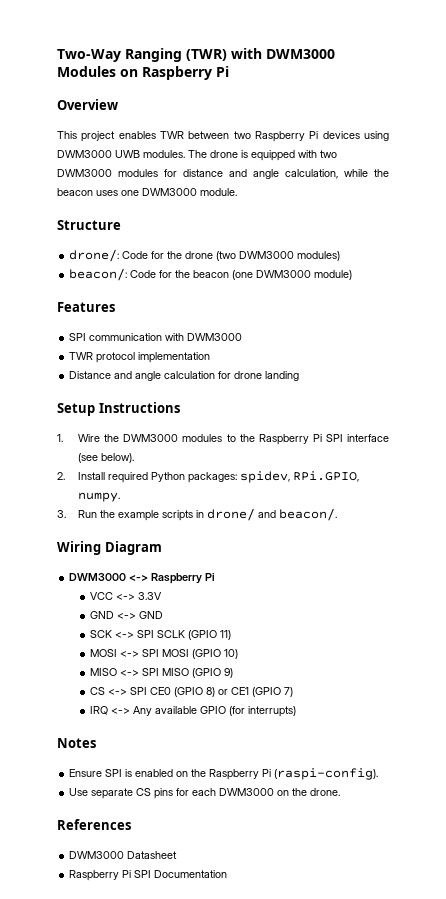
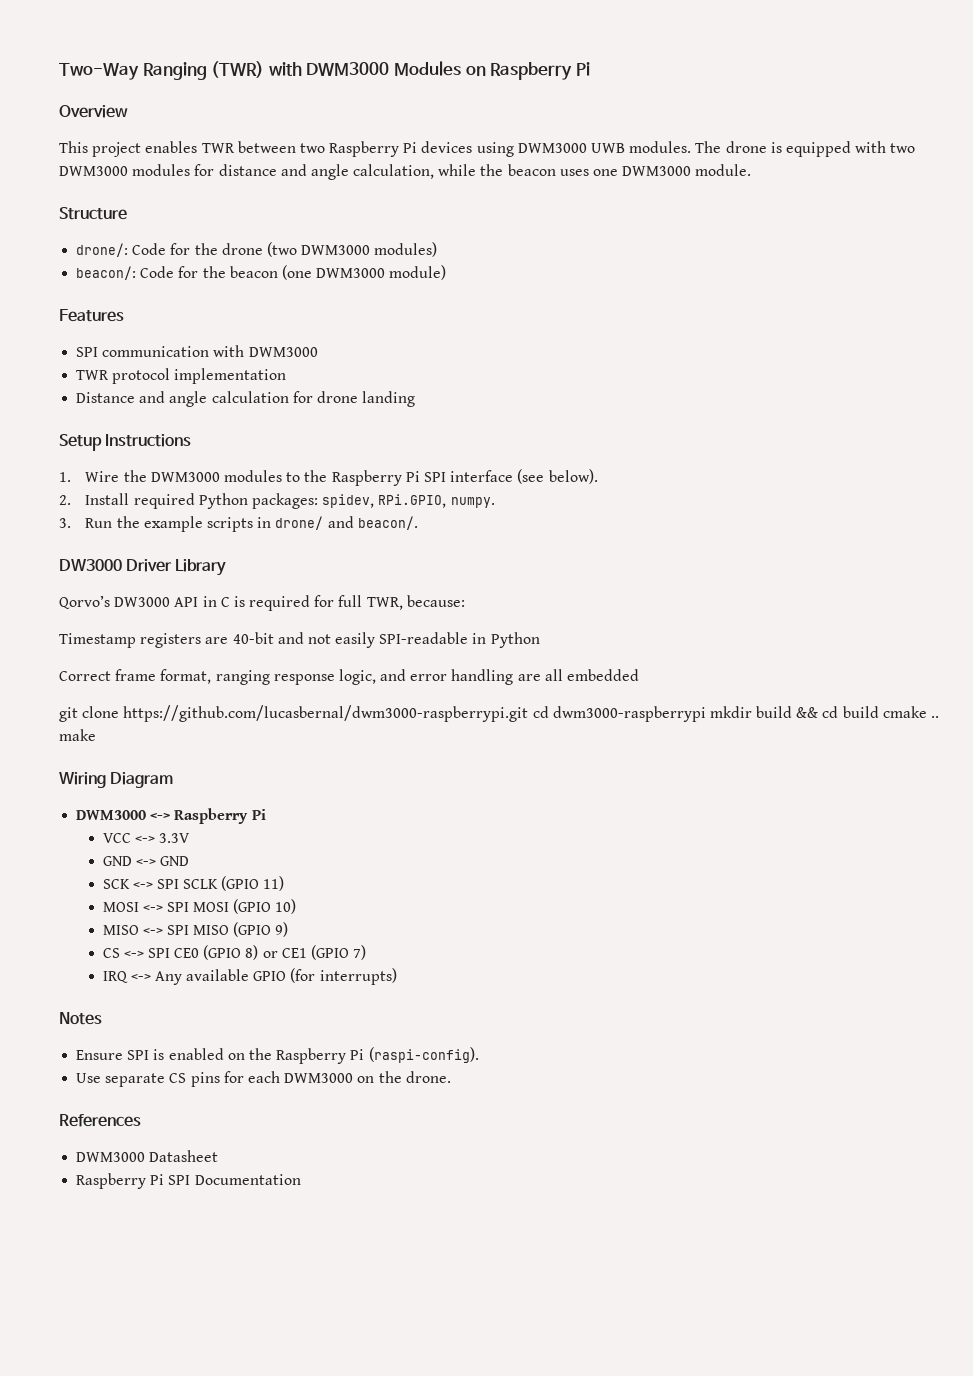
+ DW3000 Driver Library
+ Qorvo’s DW3000 API in C is required for full TWR, because:
+ Timestamp registers are 40-bit and not easily SPI-readable in Python
+ Correct frame format, ranging response logic, and error handling are all embedded
+ git clone https://github.com/lucasbernal/dwm3000-raspberrypi.git cd dwm3000-raspberrypi mkdir build && cd build cmake .. make

